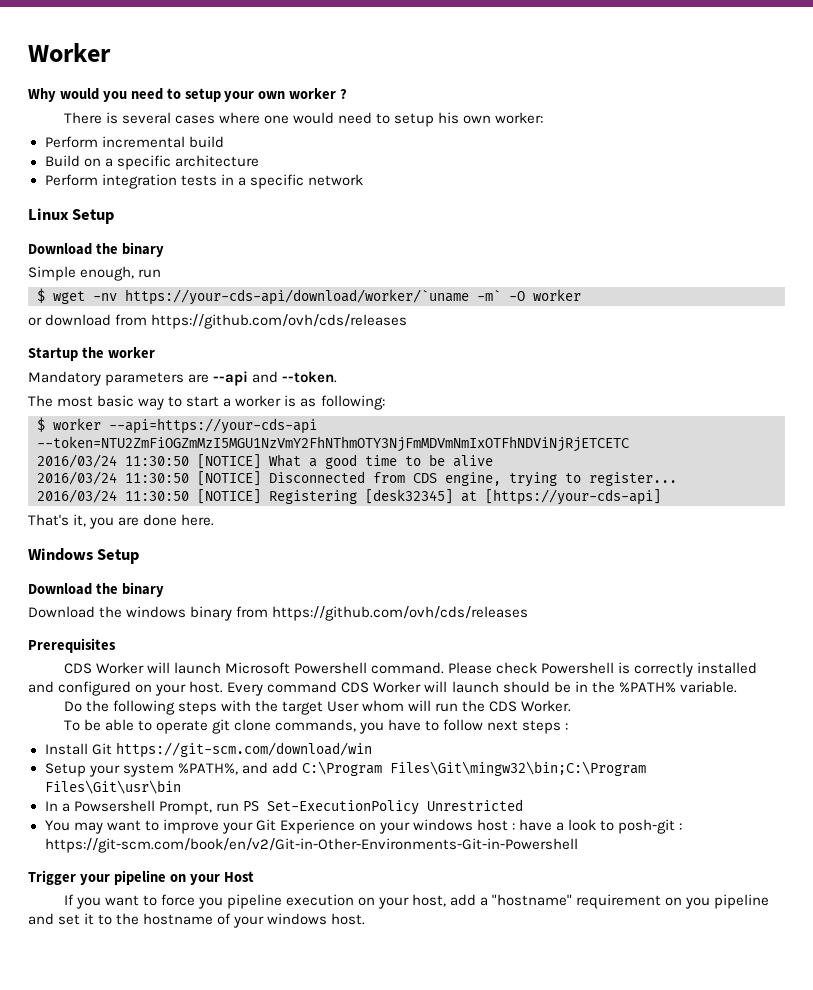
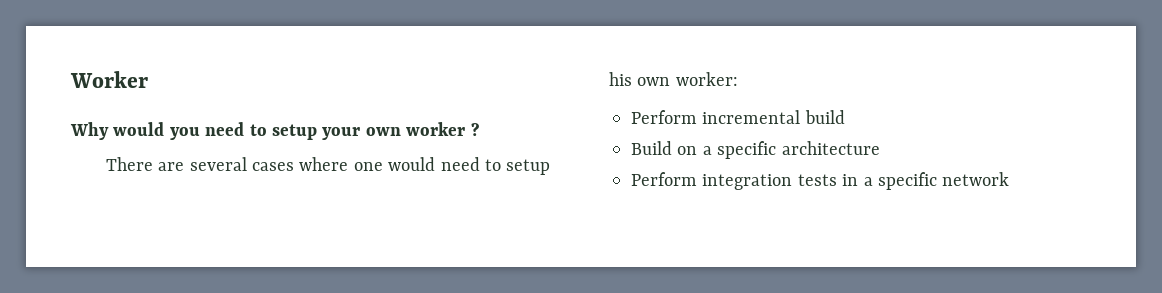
- There is several cases where one would need to setup his own worker:
+ There are several cases where one would need to setup his own worker:
- Linux Setup
- Download the binary
- Simple enough, run
- $ wget -nv https://your-cds-api/download/worker/`uname -m` -O worker
- or download from https://github.com/ovh/cds/releases
- Startup the worker
- Mandatory parameters are --api and --token.
- The most basic way to start a worker is as following:
- $ worker --api=https://your-cds-api --token=NTU2ZmFiOGZmMzI5MGU1NzVmY2FhNThmOTY3NjFmMDVmNmIxOTFhNDViNjRjETCETC
- 2016/03/24 11:30:50 [NOTICE] What a good time to be alive
- 2016/03/24 11:30:50 [NOTICE] Disconnected from CDS engine, trying to register...
- 2016/03/24 11:30:50 [NOTICE] Registering [desk32345] at [https://your-cds-api]
- That's it, you are done here.
- Windows Setup
- Download the binary
- Download the windows binary from https://github.com/ovh/cds/releases
- Prerequisites
- CDS Worker will launch Microsoft Powershell command. Please check Powershell is correctly installed and configured on your host. Every command CDS Worker will launch should be in the %PATH% variable.
- Do the following steps with the target User whom will run the CDS Worker.
- To be able to operate git clone commands, you have to follow next steps :
- Install Git https://git-scm.com/download/win
- Setup your system %PATH%, and add C:\Program Files\Git\mingw32\bin;C:\Program Files\Git\usr\bin
- In a Powsershell Prompt, run PS Set-ExecutionPolicy Unrestricted
- You may want to improve your Git Experience on your windows host : have a look to posh-git : https://git-scm.com/book/en/v2/Git-in-Other-Environments-Git-in-Powershell
- Trigger your pipeline on your Host
- If you want to force you pipeline execution on your host, add a "hostname" requirement on you pipeline and set it to the hostname of your windows host.

